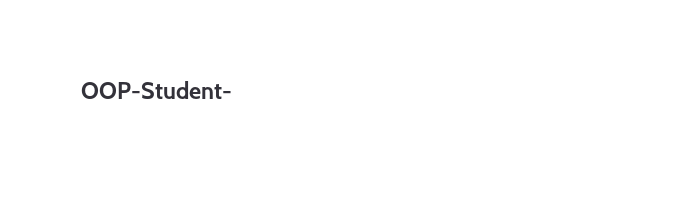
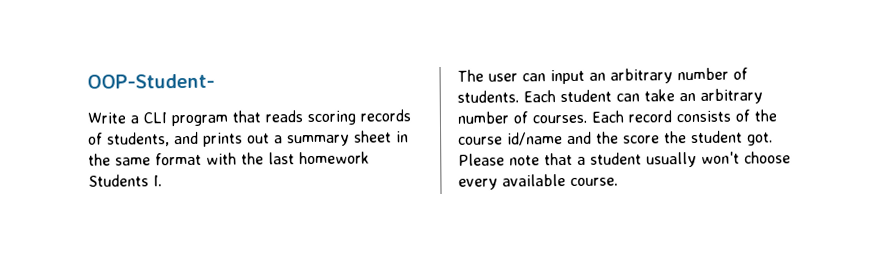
+ Write a CLI program that reads scoring records of students, and prints out a summary sheet in the same format with the last homework Students I.
+ The user can input an arbitrary number of students. Each student can take an arbitrary number of courses. Each record consists of the course id/name and the score the student got. Please note that a student usually won't choose every available course.

